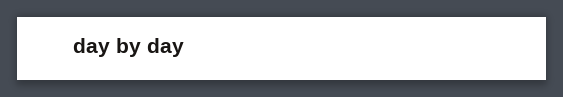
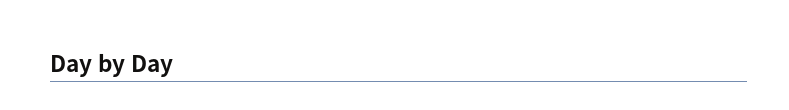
- day by day
+ Day by Day

